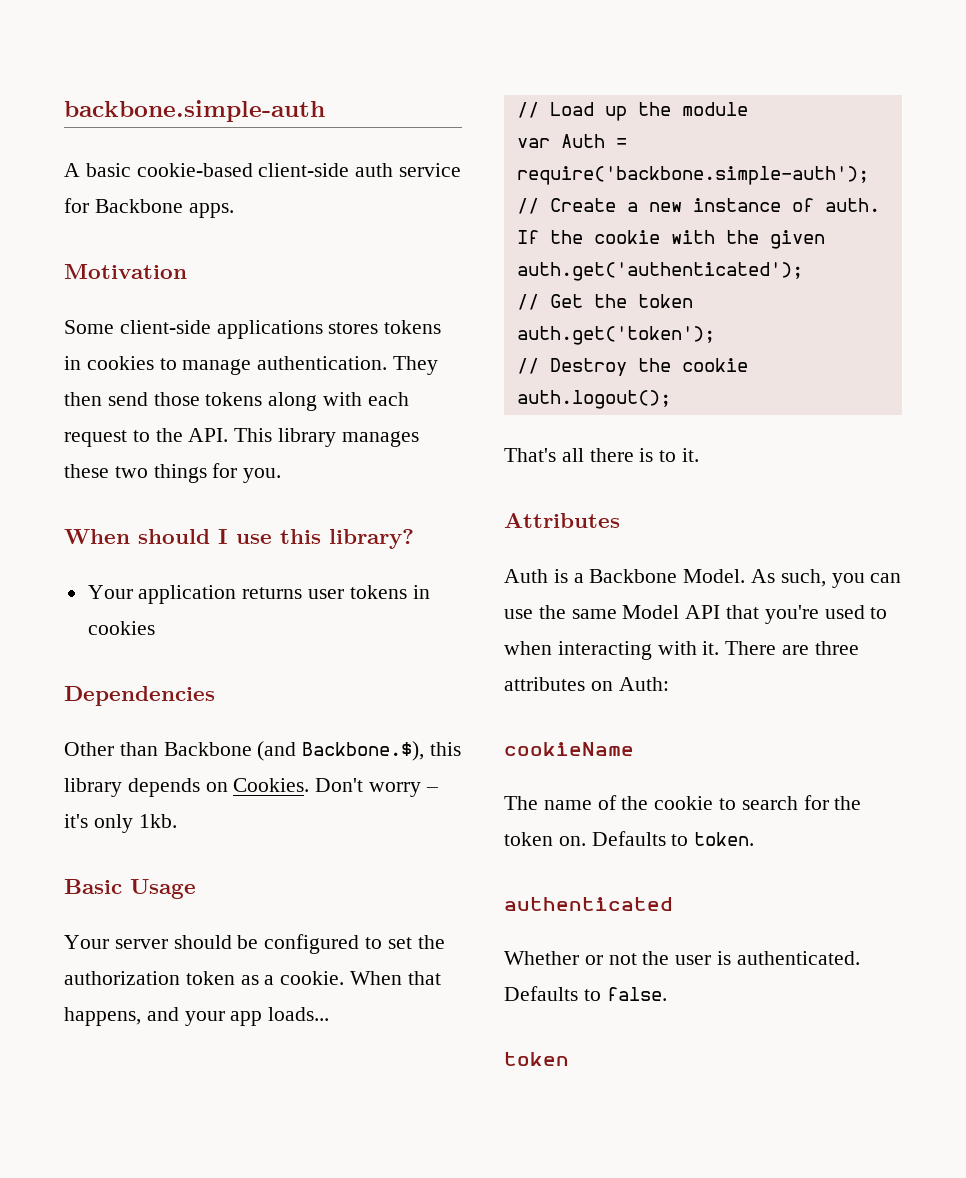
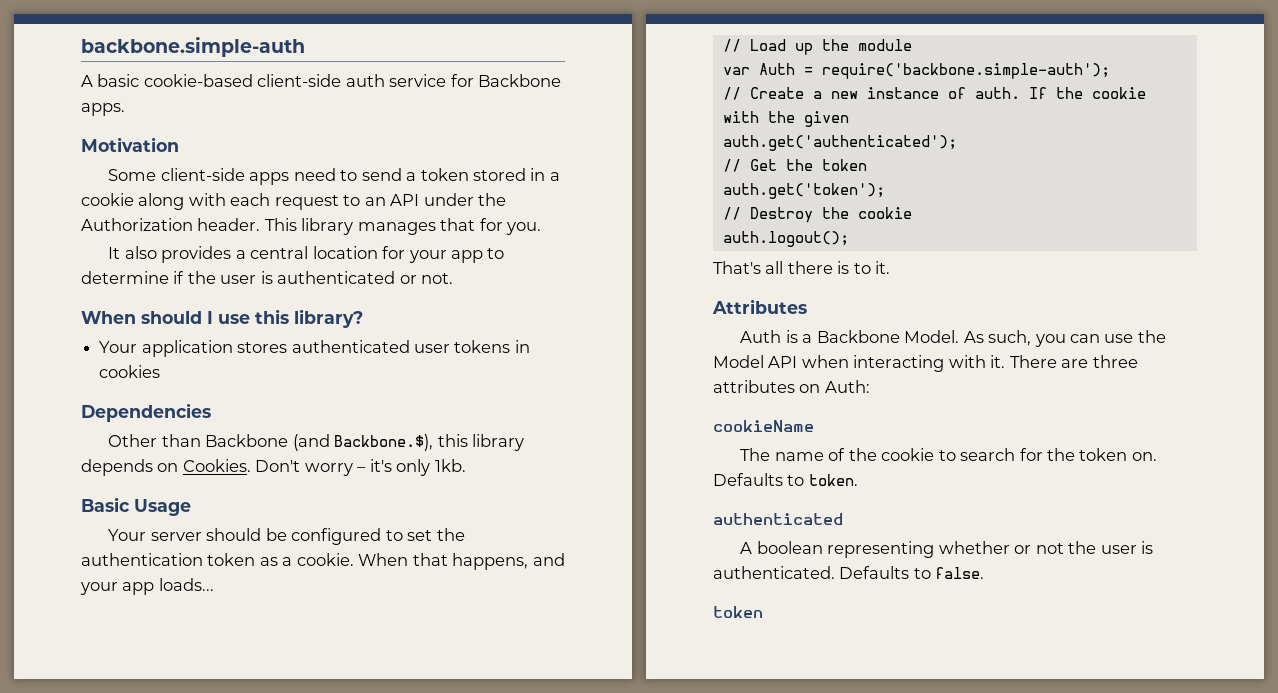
- Some client-side applications stores tokens in cookies to manage authentication. They then send those tokens along with each request to the API. This library manages these two things for you.
+ Some client-side apps need to send a token stored in a cookie along with each request to an API under the Authorization header. This library manages that for you.
+ It also provides a central location for your app to determine if the user is authenticated or not.
- Your application returns user tokens in cookies
+ Your application stores authenticated user tokens in cookies
- Your server should be configured to set the authorization token as a cookie.
+ Your server should be configured to set the authentication token as a cookie.
- As such, you can use the same Model API that you're used to when interacting with it.
+ As such, you can use the Model API when interacting with it.
- Whether or not the user is authenticated.
+ A boolean representing whether or not the user is authenticated.

